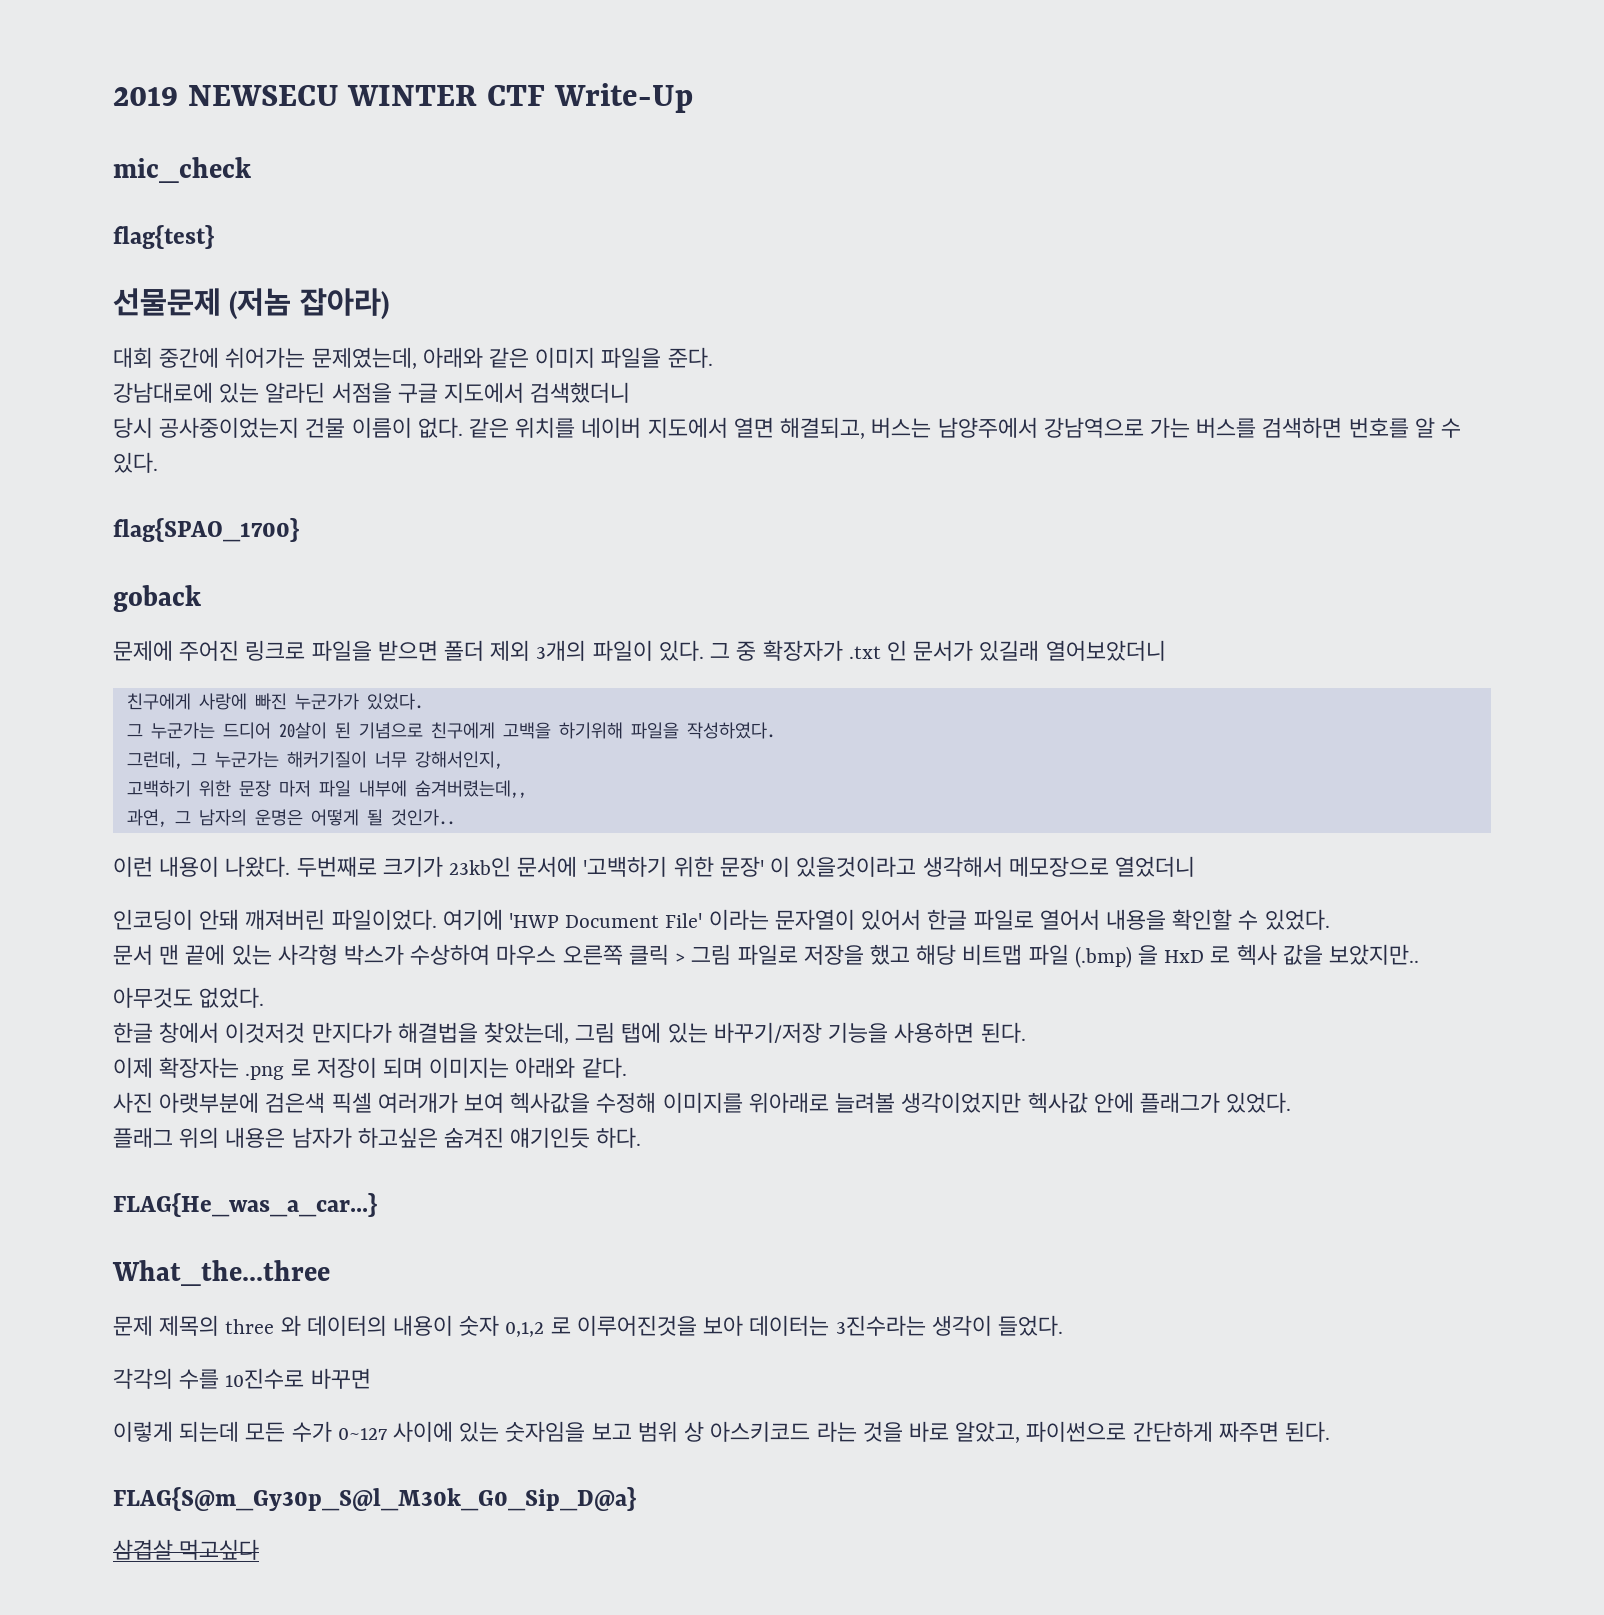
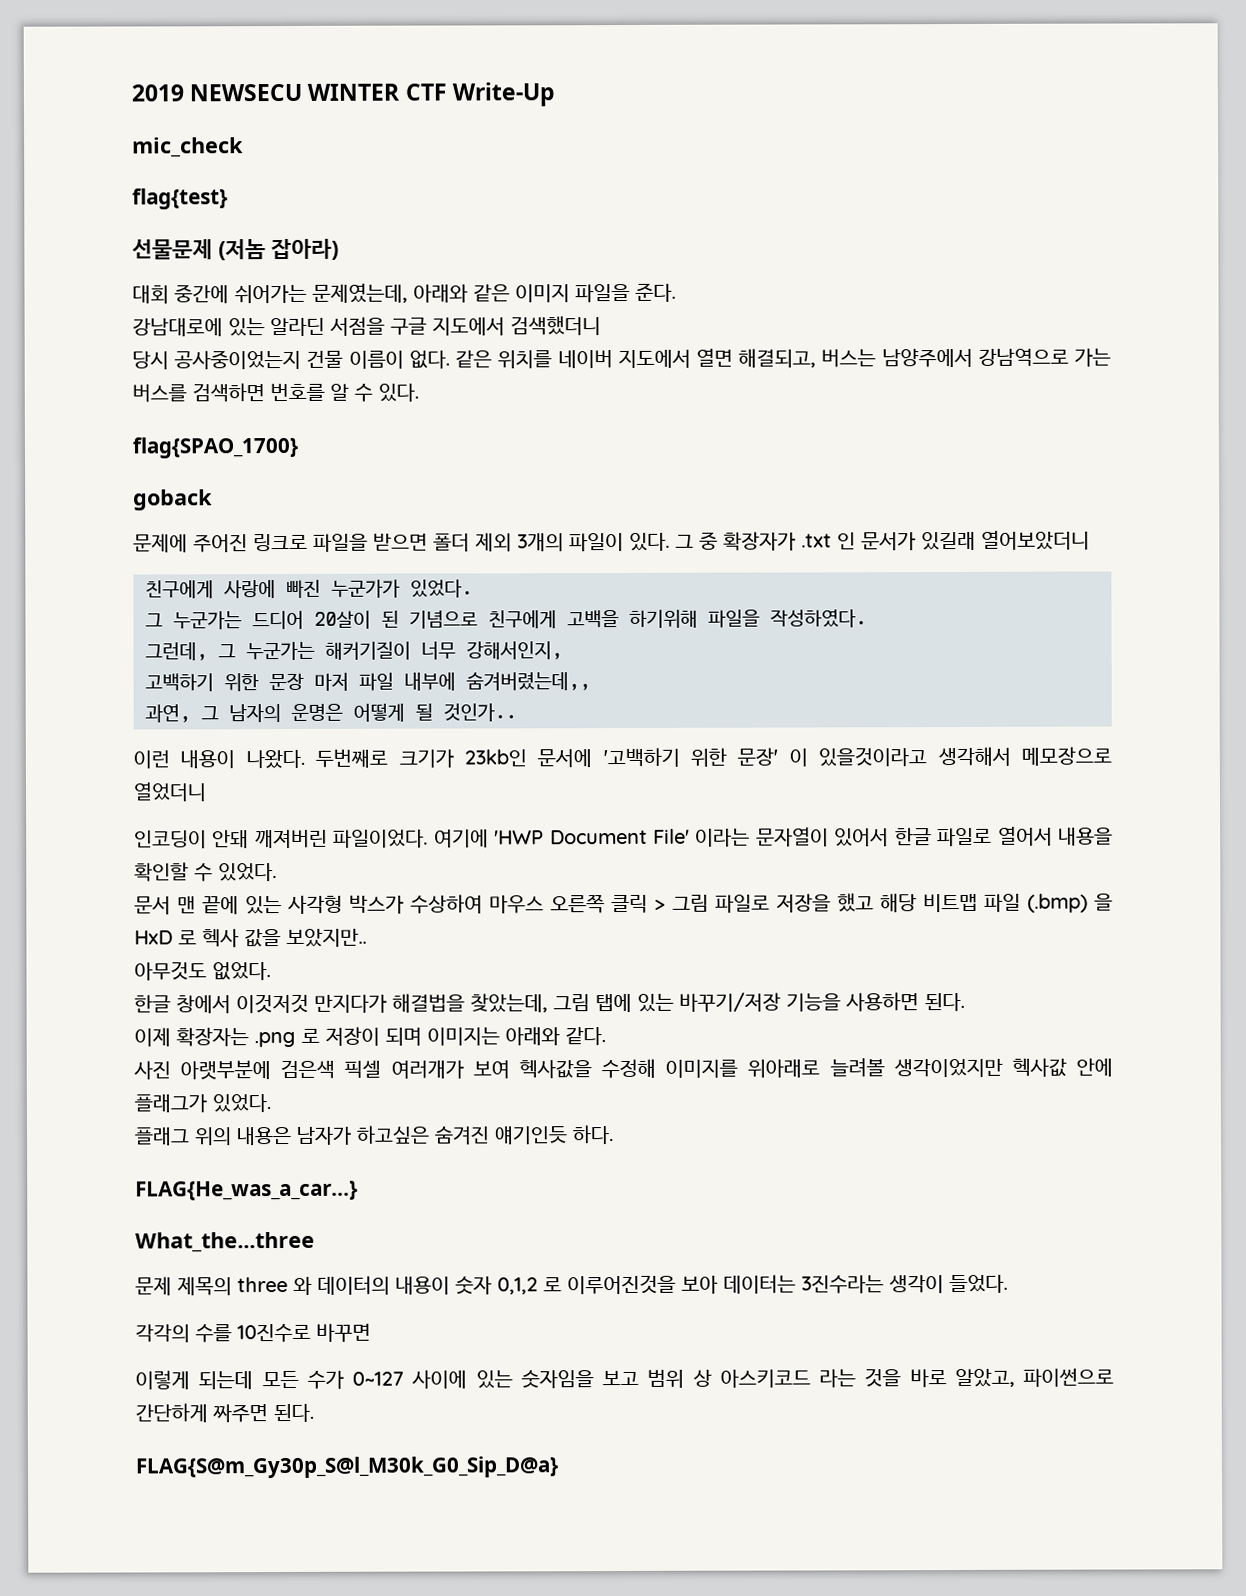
- 삼겹살 먹고싶다

